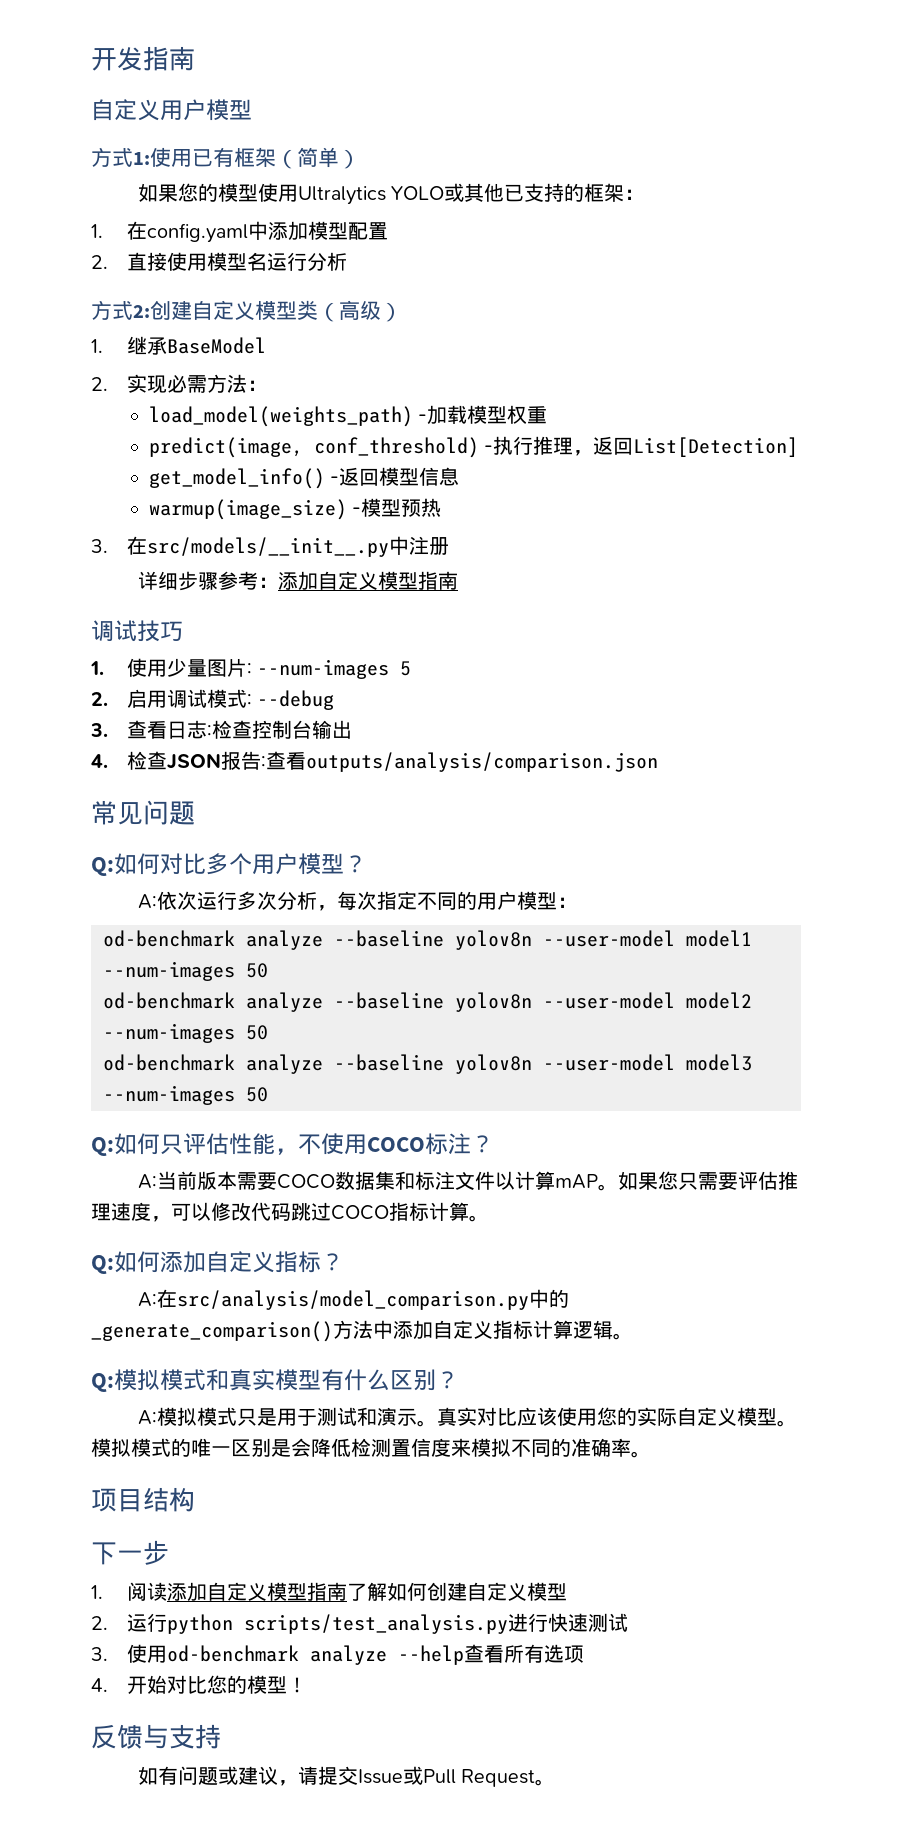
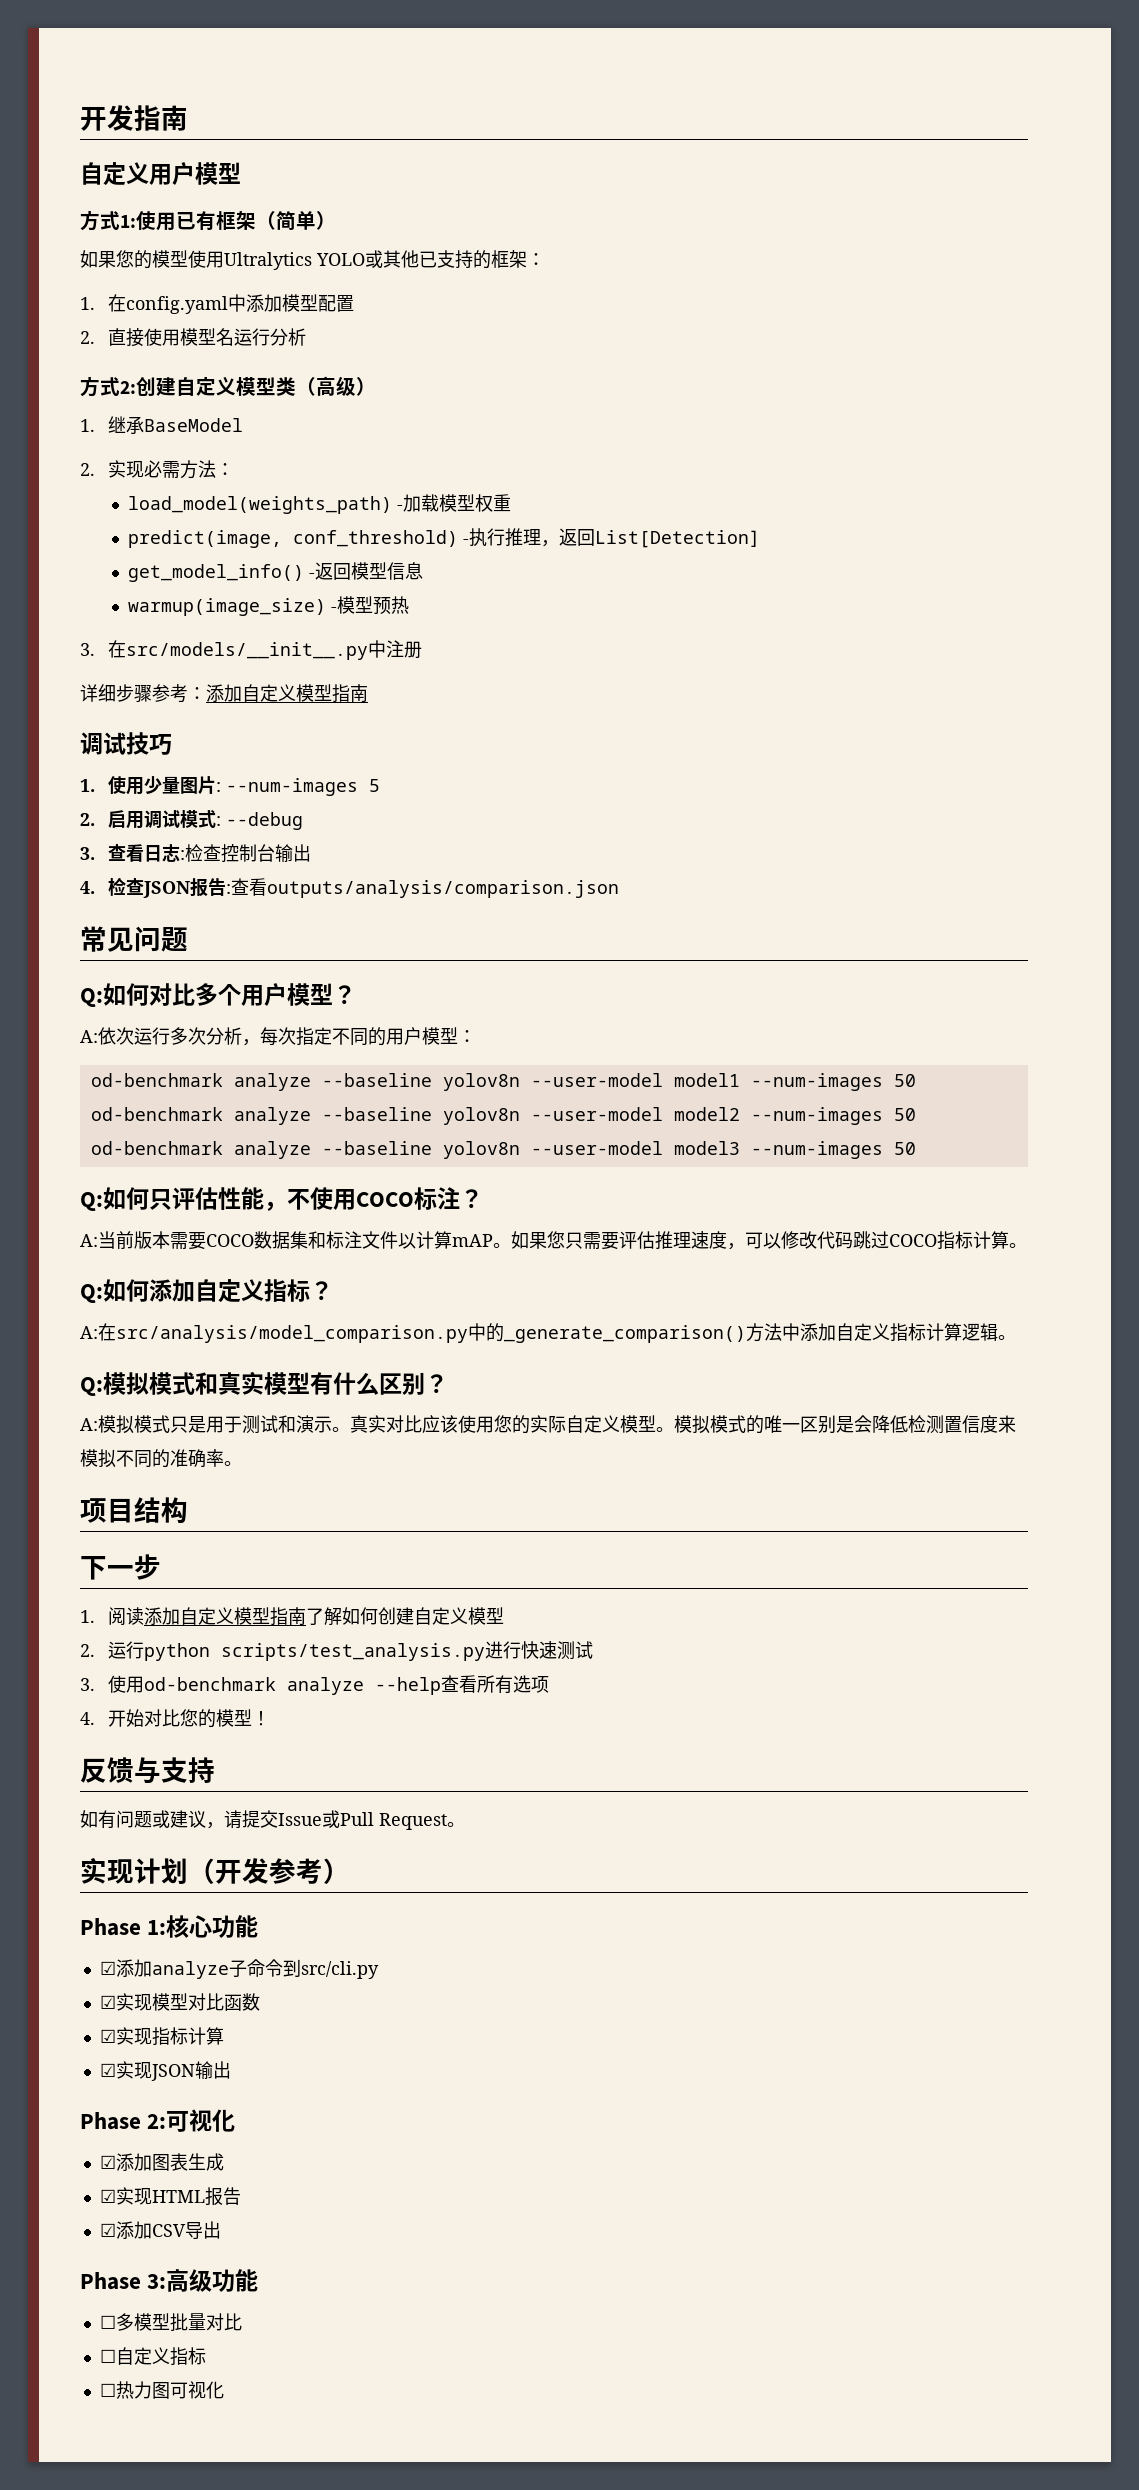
+ 实现计划（开发参考）
+ Phase 1:核心功能
+ ☑添加analyze子命令到src/cli.py
+ ☑实现模型对比函数
+ ☑实现指标计算
+ ☑实现JSON输出
+ Phase 2:可视化
+ ☑添加图表生成
+ ☑实现HTML报告
+ ☑添加CSV导出
+ Phase 3:高级功能
+ ☐多模型批量对比
+ ☐自定义指标
+ ☐热力图可视化

